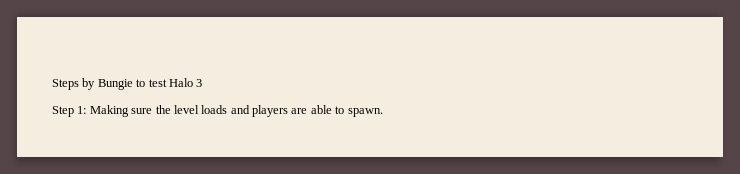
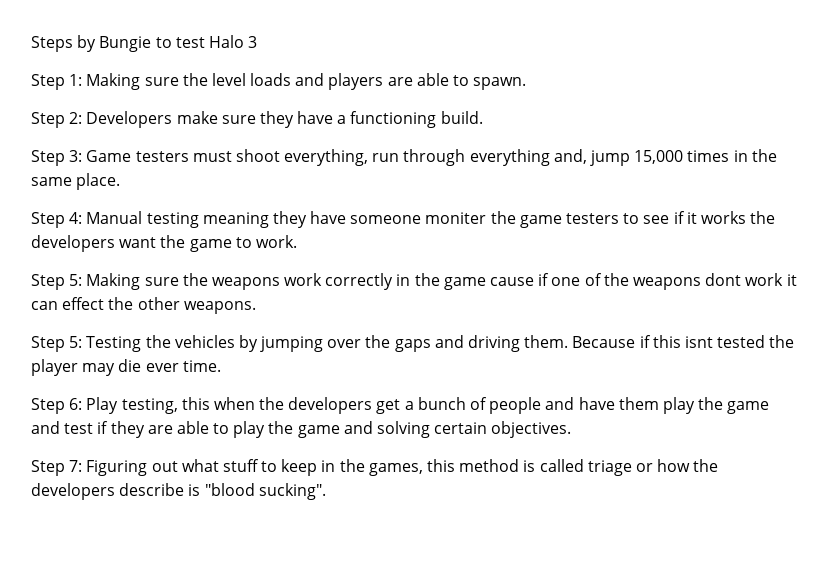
+ Step 2: Developers make sure they have a functioning build.
+ Step 3: Game testers must shoot everything, run through everything and, jump 15,000 times in the same place.
+ Step 4: Manual testing meaning they have someone moniter the game testers to see if it works the developers want the game to work.
+ Step 5: Making sure the weapons work correctly in the game cause if one of the weapons dont work it can effect the other weapons.
+ Step 5: Testing the vehicles by jumping over the gaps and driving them. Because if this isnt tested the player may die ever time.
+ Step 6: Play testing, this when the developers get a bunch of people and have them play the game and test if they are able to play the game and solving certain objectives.
+ Step 7: Figuring out what stuff to keep in the games, this method is called triage or how the developers describe is "blood sucking".

